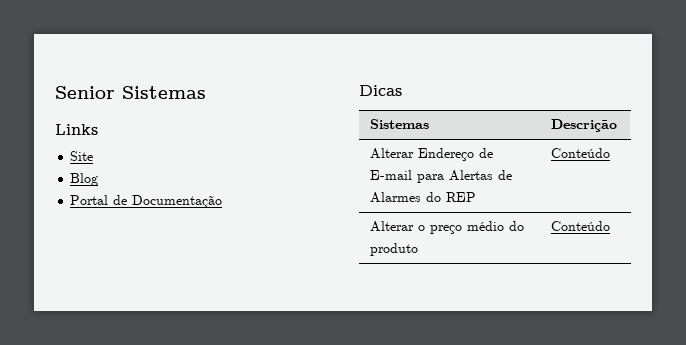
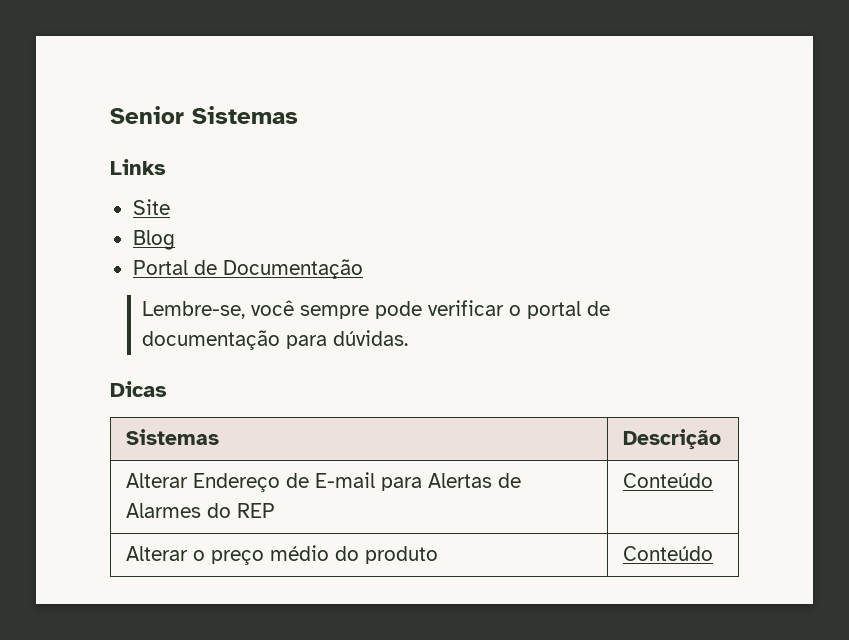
+ Lembre-se, você sempre pode verificar o portal de documentação para dúvidas.

